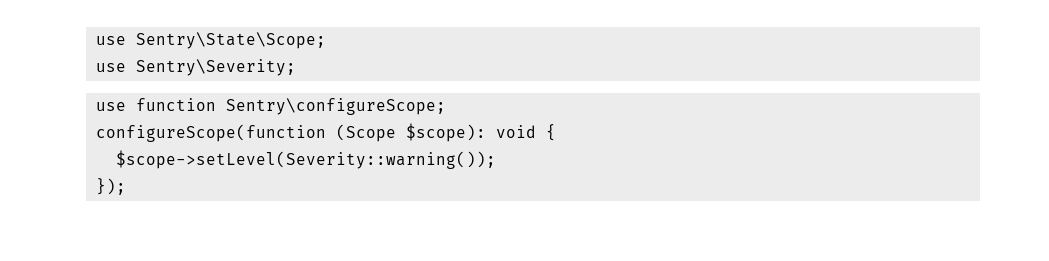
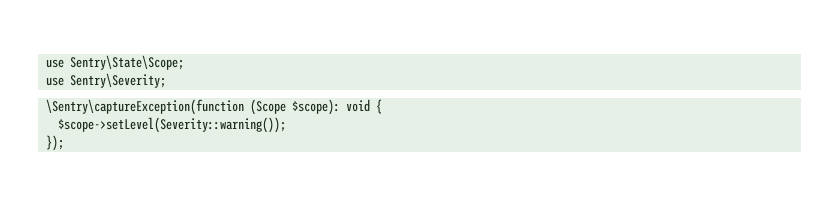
- use function Sentry\configureScope;
- configureScope(function (Scope $scope): void {
+ \Sentry\captureException(function (Scope $scope): void {

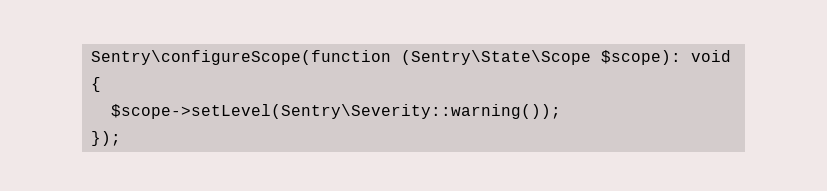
- use Sentry\State\Scope;
- use Sentry\Severity;
- \Sentry\captureException(function (Scope $scope): void {
+ Sentry\configureScope(function (Sentry\State\Scope $scope): void {
- $scope->setLevel(Severity::warning());
+ $scope->setLevel(Sentry\Severity::warning());

